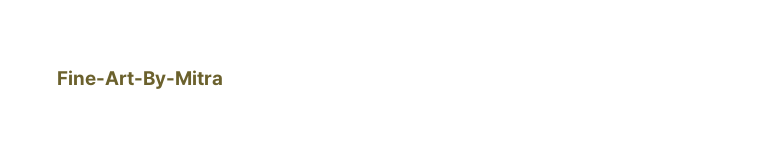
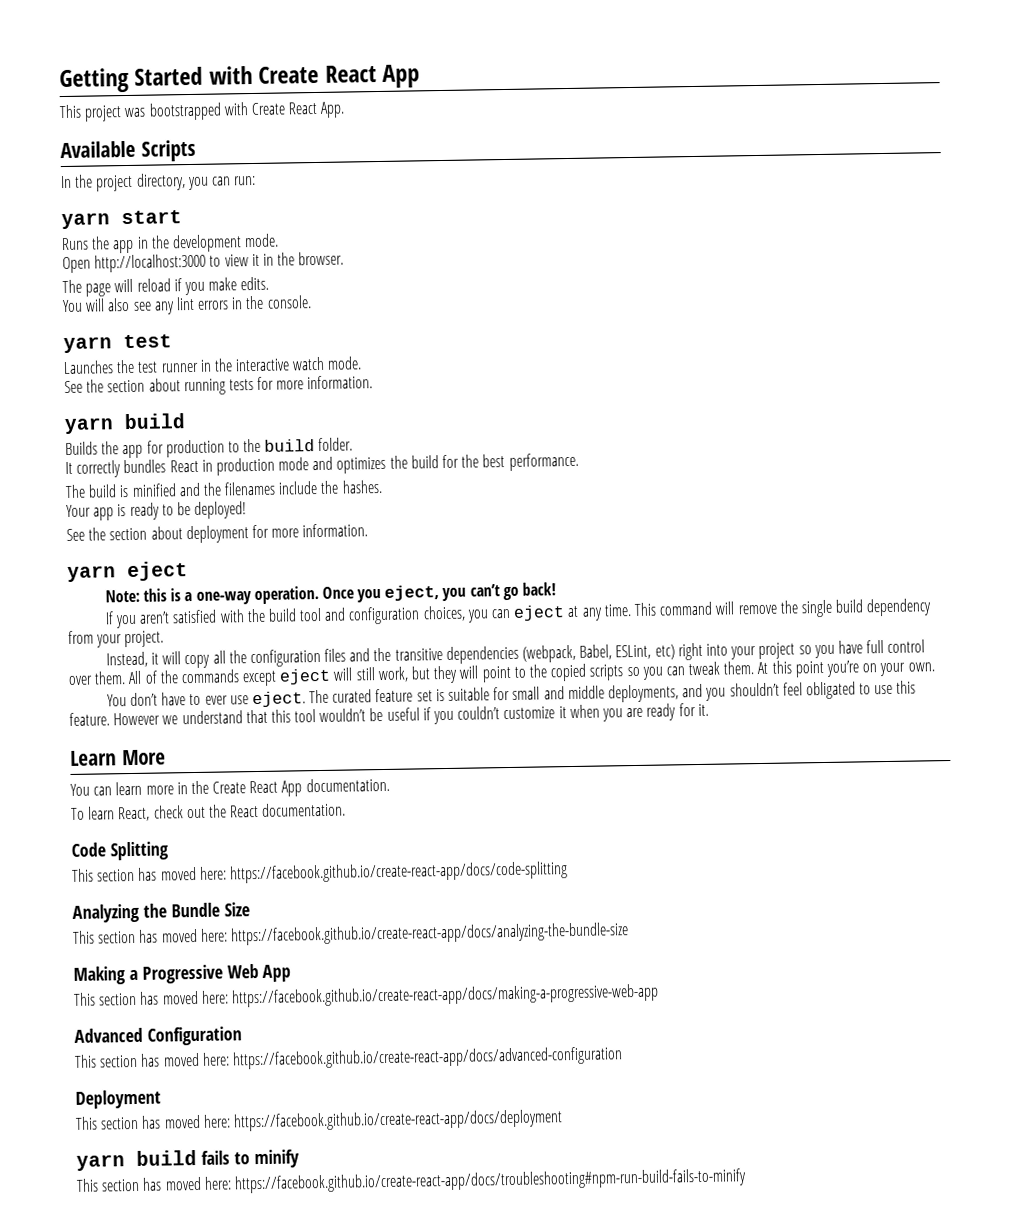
- Fine-Art-By-Mitra
+ Getting Started with Create React App
+ This project was bootstrapped with Create React App.
+ Available Scripts
+ In the project directory, you can run:
+ yarn start
+ Runs the app in the development mode.
+ Open http://localhost:3000 to view it in the browser.
+ The page will reload if you make edits.
+ You will also see any lint errors in the console.
+ yarn test
+ Launches the test runner in the interactive watch mode.
+ See the section about running tests for more information.
+ yarn build
+ Builds the app for production to the build folder.
+ It correctly bundles React in production mode and optimizes the build for the best performance.
+ The build is minified and the filenames include the hashes.
+ Your app is ready to be deployed!
+ See the section about deployment for more information.
+ yarn eject
+ Note: this is a one-way operation. Once you eject, you can’t go back!
+ If you aren’t satisfied with the build tool and configuration choices, you can eject at any time. This command will remove the single build dependency from your project.
+ Instead, it will copy all the configuration files and the transitive dependencies (webpack, Babel, ESLint, etc) right into your project so you have full control over them. All of the commands except eject will still work, but they will point to the copied scripts so you can tweak them. At this point you’re on your own.
+ You don’t have to ever use eject. The curated feature set is suitable for small and middle deployments, and you shouldn’t feel obligated to use this feature. However we understand that this tool wouldn’t be useful if you couldn’t customize it when you are ready for it.
+ Learn More
+ You can learn more in the Create React App documentation.
+ To learn React, check out the React documentation.
+ Code Splitting
+ This section has moved here: https://facebook.github.io/create-react-app/docs/code-splitting
+ Analyzing the Bundle Size
+ This section has moved here: https://facebook.github.io/create-react-app/docs/analyzing-the-bundle-size
+ Making a Progressive Web App
+ This section has moved here: https://facebook.github.io/create-react-app/docs/making-a-progressive-web-app
+ Advanced Configuration
+ This section has moved here: https://facebook.github.io/create-react-app/docs/advanced-configuration
+ Deployment
+ This section has moved here: https://facebook.github.io/create-react-app/docs/deployment
+ yarn build fails to minify
+ This section has moved here: https://facebook.github.io/create-react-app/docs/troubleshooting#npm-run-build-fails-to-minify

